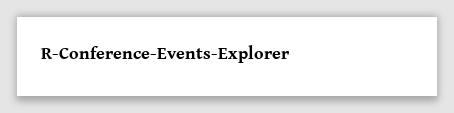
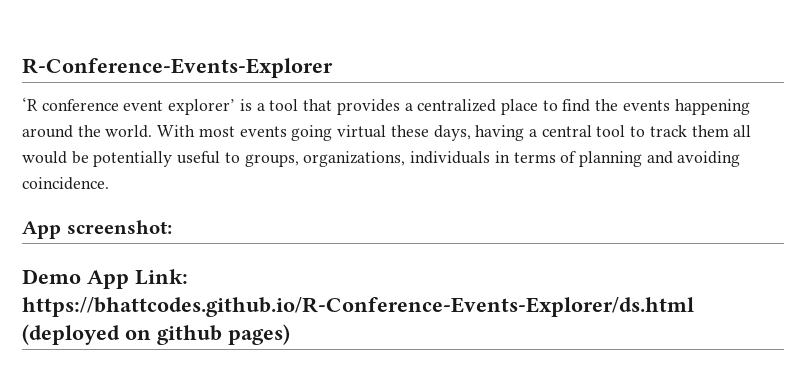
+ ‘R conference event explorer’ is a tool that provides a centralized place to find the events happening around the world. With most events going virtual these days, having a central tool to track them all would be potentially useful to groups, organizations, individuals in terms of planning and avoiding coincidence.
+ App screenshot:
+ Demo App Link: https://bhattcodes.github.io/R-Conference-Events-Explorer/ds.html (deployed on github pages)

